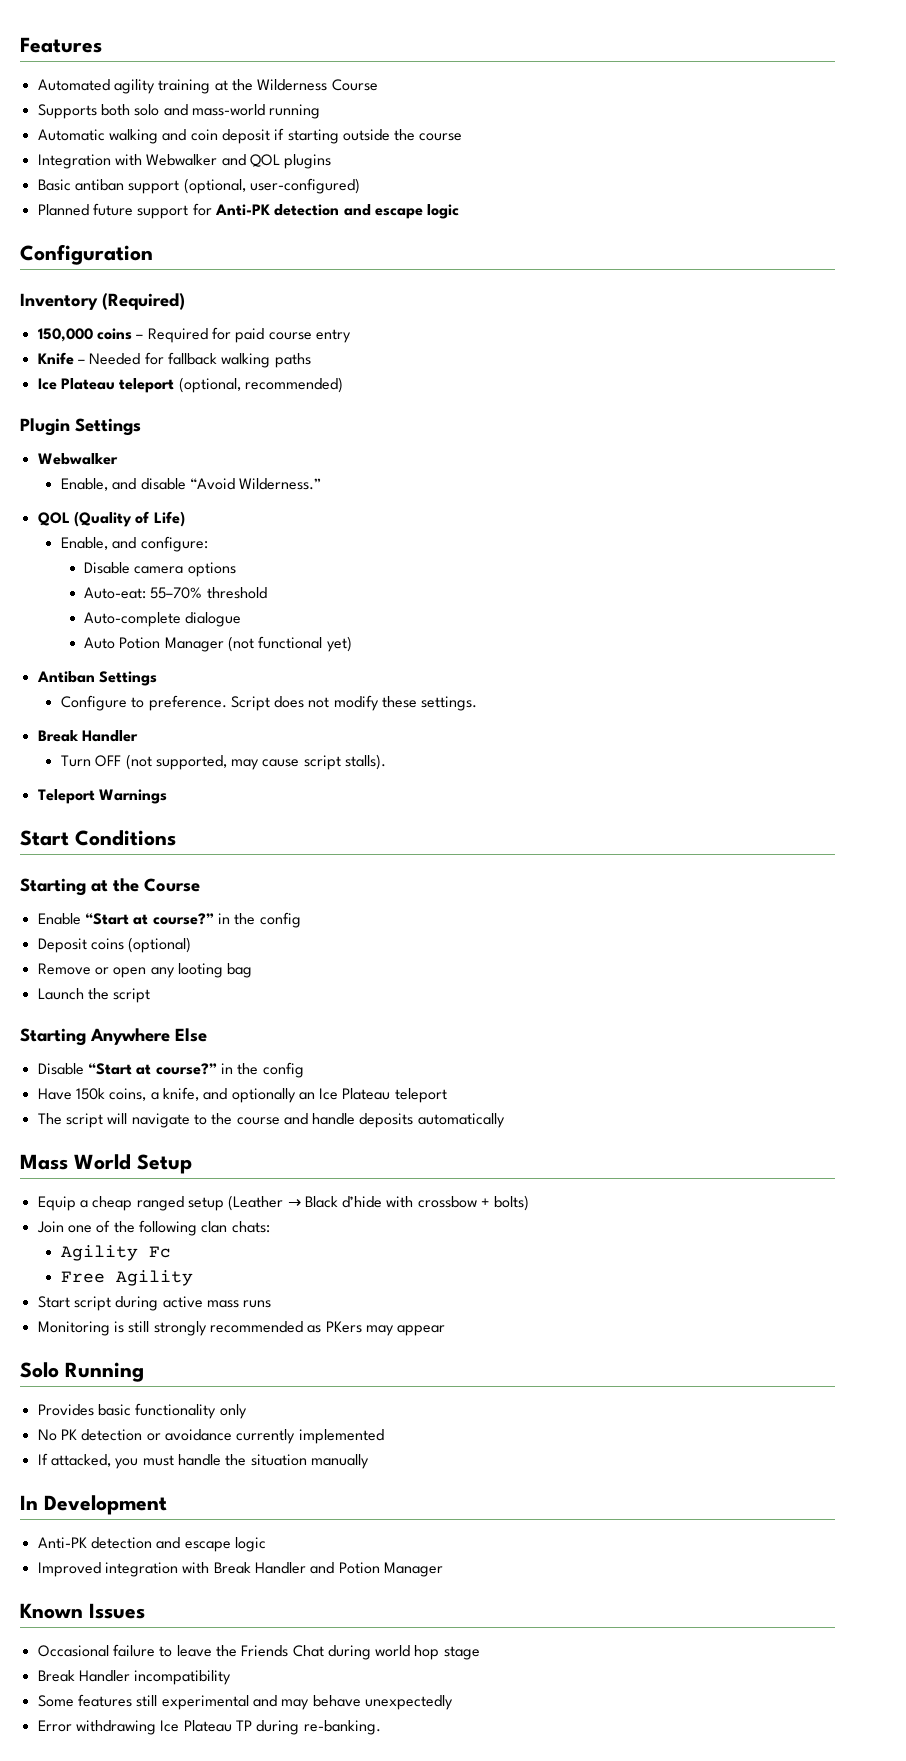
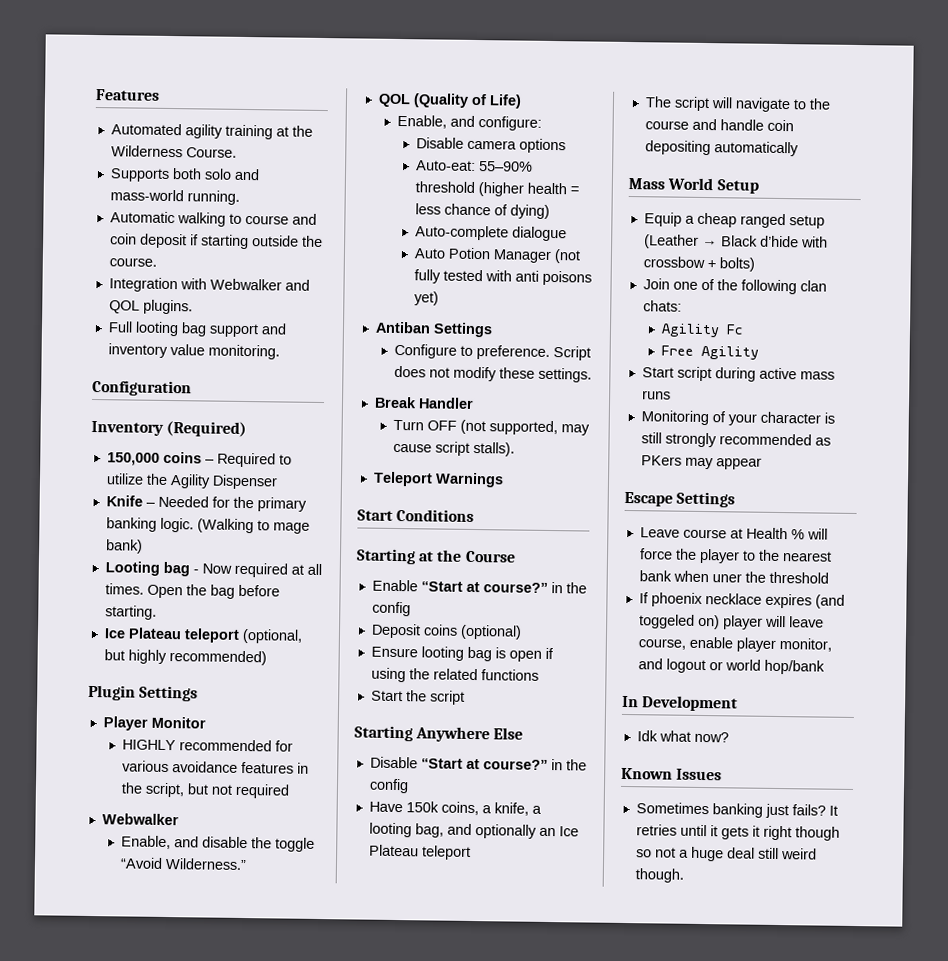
- Automated agility training at the Wilderness Course
+ Automated agility training at the Wilderness Course.
- Supports both solo and mass-world running
+ Supports both solo and mass-world running.
- Automatic walking and coin deposit if starting outside the course
+ Automatic walking to course and coin deposit if starting outside the course.
- Integration with Webwalker and QOL plugins
- Basic antiban support (optional, user-configured)
- Planned future support for Anti-PK detection and escape logic
+ Integration with Webwalker and QOL plugins.
+ Full looting bag support and inventory value monitoring.
- 150,000 coins – Required for paid course entry
+ 150,000 coins – Required to utilize the Agility Dispenser
- Knife – Needed for fallback walking paths
+ Knife – Needed for the primary banking logic. (Walking to mage bank)
+ Looting bag - Now required at all times. Open the bag before starting.
- Ice Plateau teleport (optional, recommended)
+ Ice Plateau teleport (optional, but highly recommended)
+ Player Monitor
+ HIGHLY recommended for various avoidance features in the script, but not required
- Enable, and disable “Avoid Wilderness.”
+ Enable, and disable the toggle “Avoid Wilderness.”
- Auto-eat: 55–70% threshold
+ Auto-eat: 55–90% threshold (higher health = less chance of dying)
- Auto Potion Manager (not functional yet)
+ Auto Potion Manager (not fully tested with anti poisons yet)
- Remove or open any looting bag
- Launch the script
+ Ensure looting bag is open if using the related functions
+ Start the script
- Have 150k coins, a knife, and optionally an Ice Plateau teleport
+ Have 150k coins, a knife, a looting bag, and optionally an Ice Plateau teleport
- The script will navigate to the course and handle deposits automatically
+ The script will navigate to the course and handle coin depositing automatically
- Monitoring is still strongly recommended as PKers may appear
+ Monitoring of your character is still strongly recommended as PKers may appear
- Solo Running
- Provides basic functionality only
- No PK detection or avoidance currently implemented
- If attacked, you must handle the situation manually
+ Escape Settings
+ Leave course at Health % will force the player to the nearest bank when uner the threshold
+ If phoenix necklace expires (and toggeled on) player will leave course, enable player monitor, and logout or world hop/bank
  In Development
- Anti-PK detection and escape logic
- Improved integration with Break Handler and Potion Manager
+ Idk what now?
  Known Issues
- Occasional failure to leave the Friends Chat during world hop stage
- Break Handler incompatibility
- Some features still experimental and may behave unexpectedly
- Error withdrawing Ice Plateau TP during re-banking.
+ Sometimes banking just fails? It retries until it gets it right though so not a huge deal still weird though.

